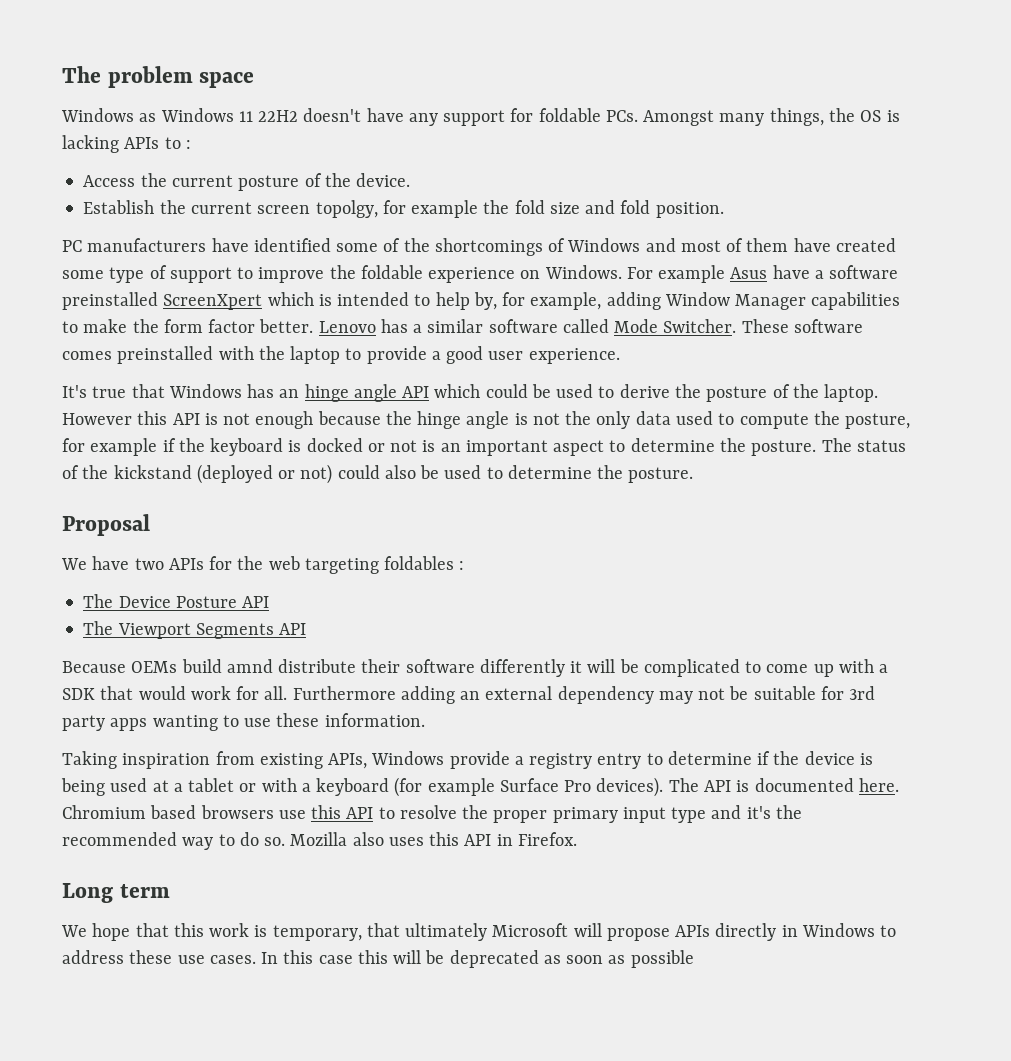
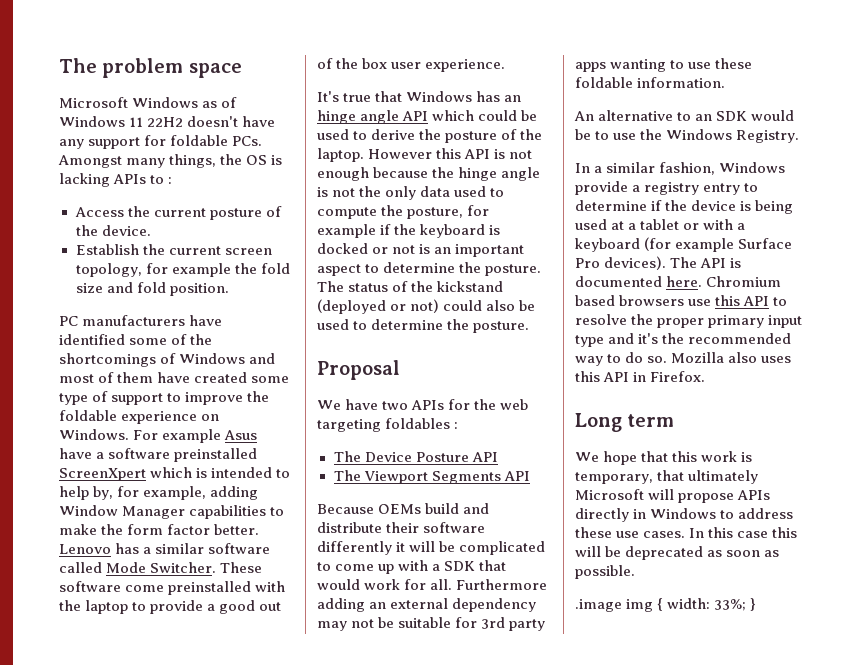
- Windows as Windows 11 22H2 doesn't have any support for foldable PCs. Amongst many things, the OS is lacking APIs to :
+ Microsoft Windows as of Windows 11 22H2 doesn't have any support for foldable PCs. Amongst many things, the OS is lacking APIs to :
- Establish the current screen topolgy, for example the fold size and fold position.
+ Establish the current screen topology, for example the fold size and fold position.
- These software comes preinstalled with the laptop to provide a good user experience.
+ These software come preinstalled with the laptop to provide a good out of the box user experience.
- Because OEMs build amnd distribute their software differently it will be complicated to come up with a SDK that would work for all.
+ Because OEMs build and distribute their software differently it will be complicated to come up with a SDK that would work for all.
- Furthermore adding an external dependency may not be suitable for 3rd party apps wanting to use these information.
+ Furthermore adding an external dependency may not be suitable for 3rd party apps wanting to use these foldable information.
- Taking inspiration from existing APIs, Windows provide a registry entry to determine if the device is being used at a tablet or with a keyboard (for example Surface Pro devices).
+ An alternative to an SDK would be to use the Windows Registry.
+ In a similar fashion, Windows provide a registry entry to determine if the device is being used at a tablet or with a keyboard (for example Surface Pro devices).
- In this case this will be deprecated as soon as possible
+ In this case this will be deprecated as soon as possible.
+ .image img { width: 33%; }

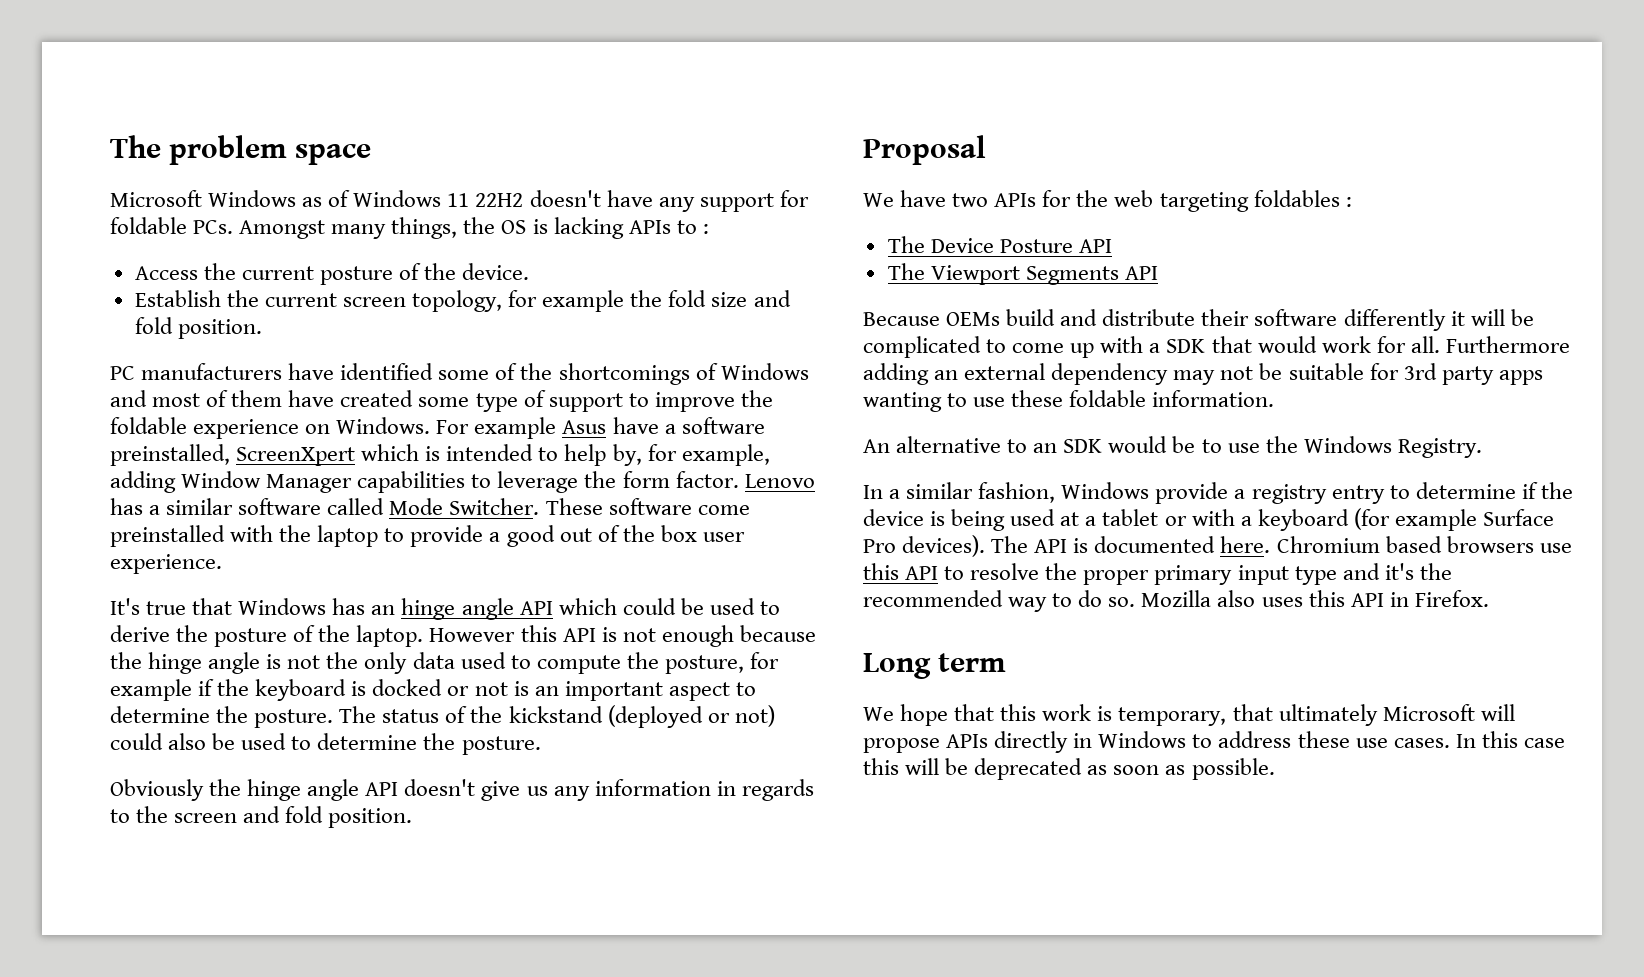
- For example Asus have a software preinstalled ScreenXpert which is intended to help by, for example, adding Window Manager capabilities to make the form factor better.
+ For example Asus have a software preinstalled, ScreenXpert which is intended to help by, for example, adding Window Manager capabilities to leverage the form factor.
+ Obviously the hinge angle API doesn't give us any information in regards to the screen and fold position.
- .image img { width: 33%; }

